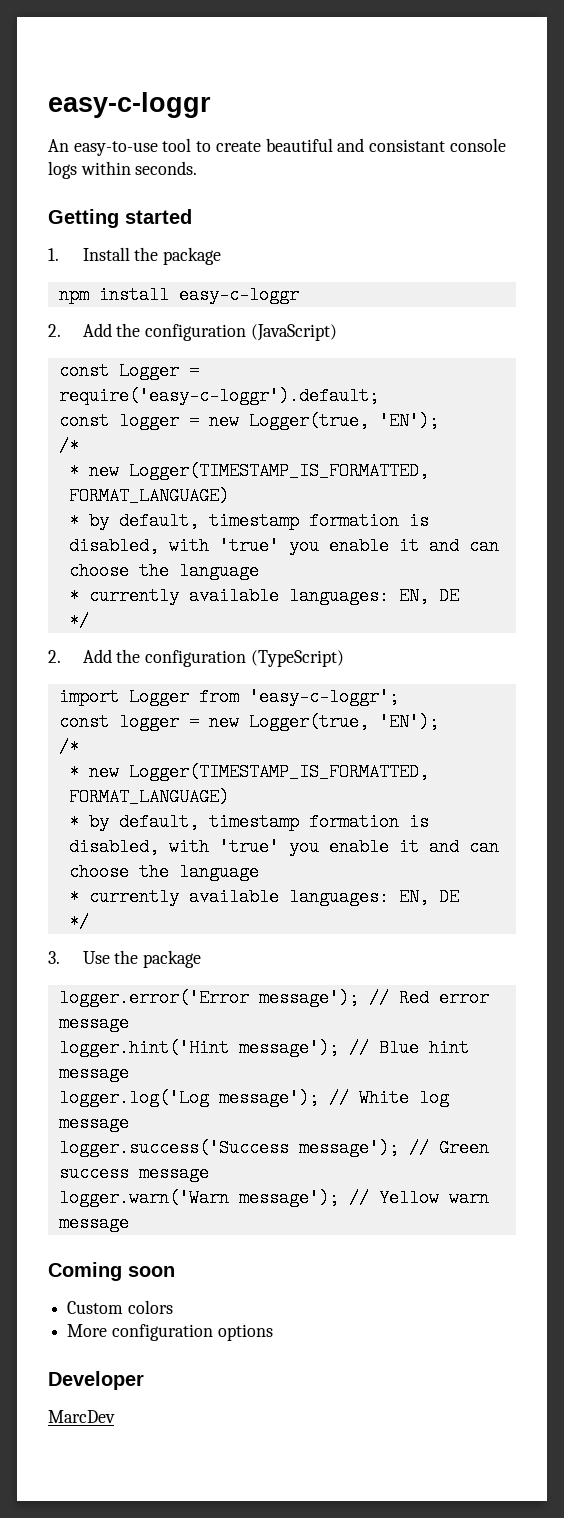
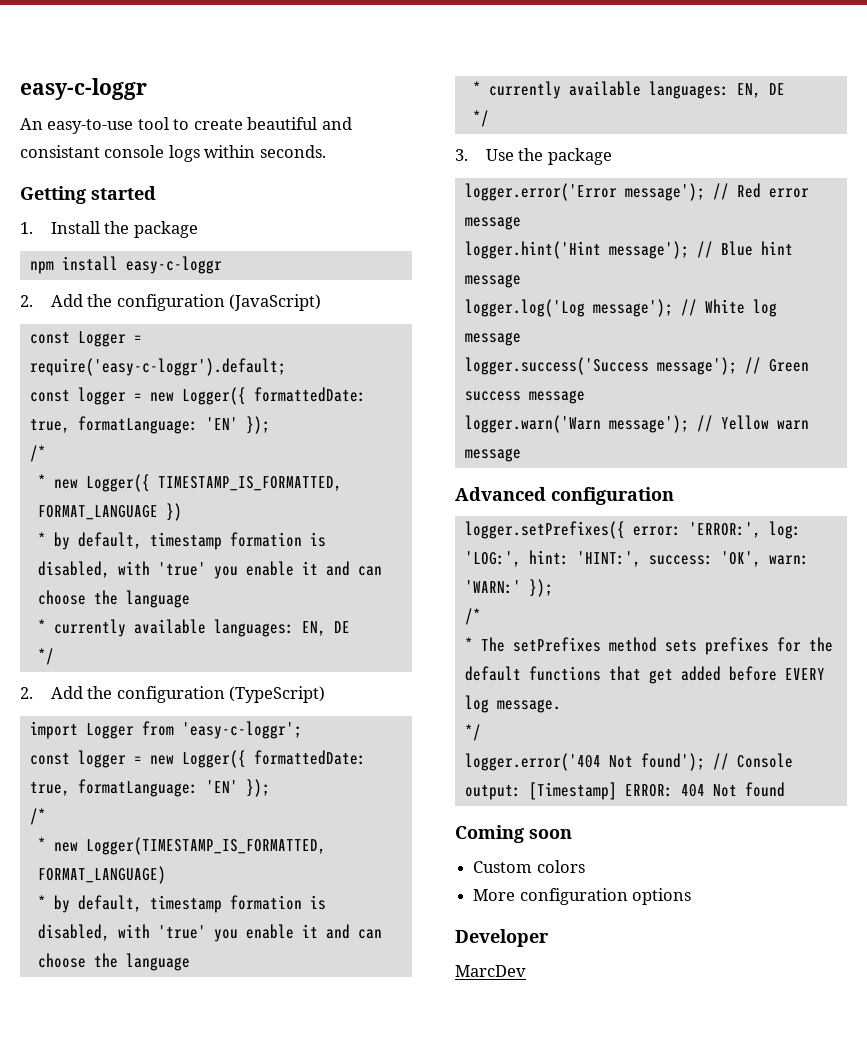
  const Logger = require('easy-c-loggr').default;
- const logger = new Logger(true, 'EN');
+ const logger = new Logger({ formattedDate: true, formatLanguage: 'EN' });
  /*
- * new Logger(TIMESTAMP_IS_FORMATTED, FORMAT_LANGUAGE)
+ * new Logger({ TIMESTAMP_IS_FORMATTED, FORMAT_LANGUAGE })
  import Logger from 'easy-c-loggr';
- const logger = new Logger(true, 'EN');
+ const logger = new Logger({ formattedDate: true, formatLanguage: 'EN' });
+ Advanced configuration
+ logger.setPrefixes({ error: 'ERROR:', log: 'LOG:', hint: 'HINT:', success: 'OK', warn: 'WARN:' });
+ /*
+ * The setPrefixes method sets prefixes for the default functions that get added before EVERY log message.
+ */
+ logger.error('404 Not found'); // Console output: [Timestamp] ERROR: 404 Not found

